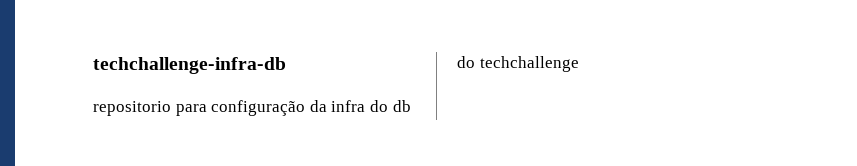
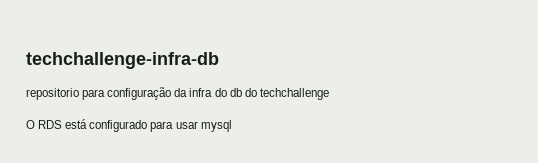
+ O RDS está configurado para usar mysql

